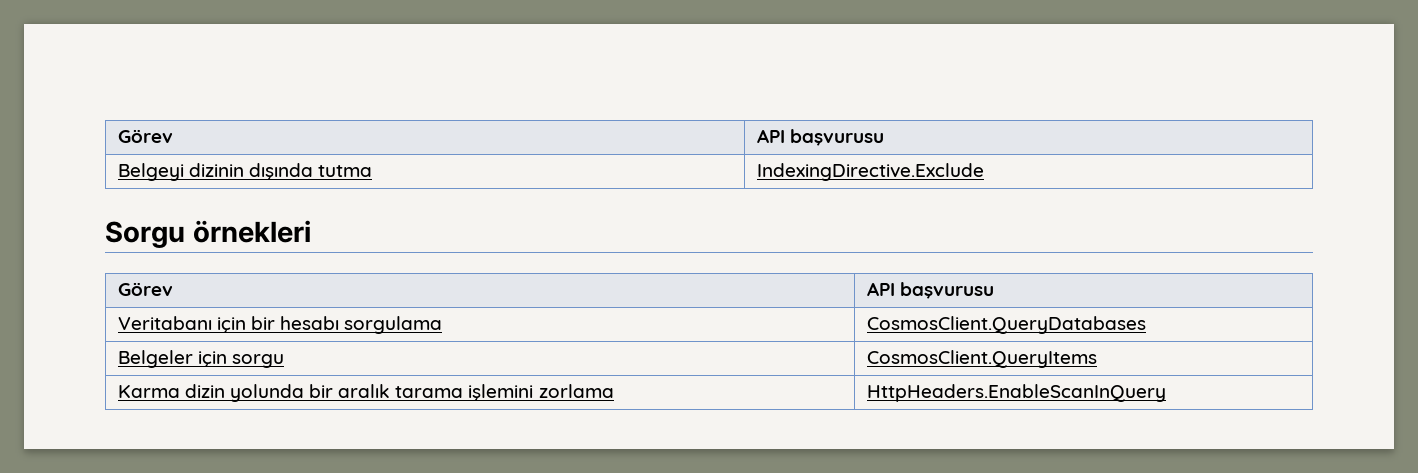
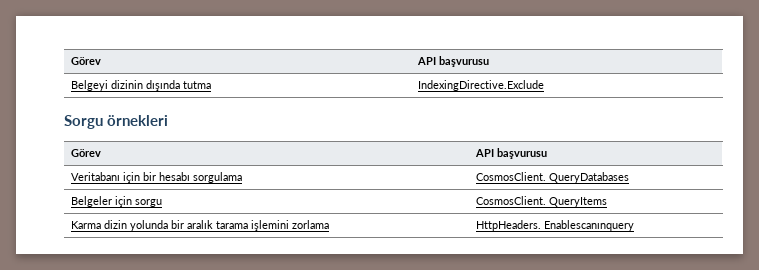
- Veritabanı için bir hesabı sorgulama | CosmosClient.QueryDatabases
+ Veritabanı için bir hesabı sorgulama | CosmosClient. QueryDatabases
- Belgeler için sorgu | CosmosClient.QueryItems
+ Belgeler için sorgu | CosmosClient. QueryItems
- Karma dizin yolunda bir aralık tarama işlemini zorlama | HttpHeaders.EnableScanInQuery
+ Karma dizin yolunda bir aralık tarama işlemini zorlama | HttpHeaders. Enablescanınquery

